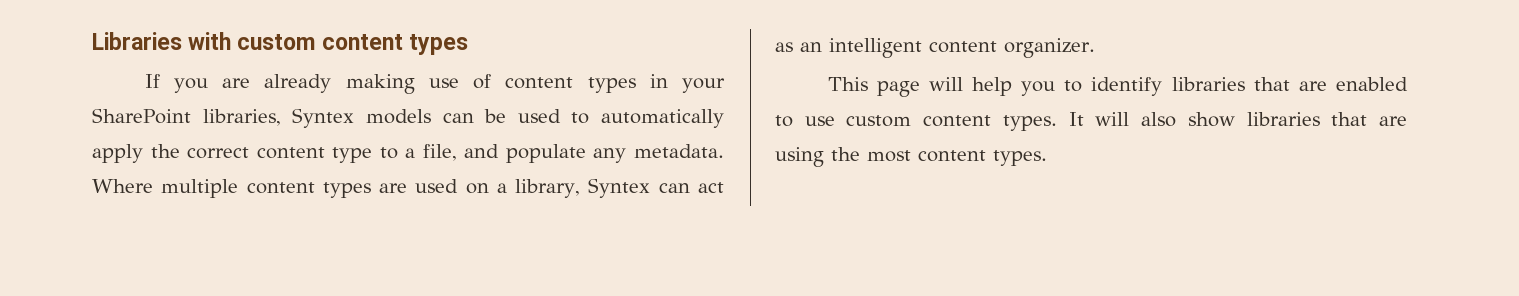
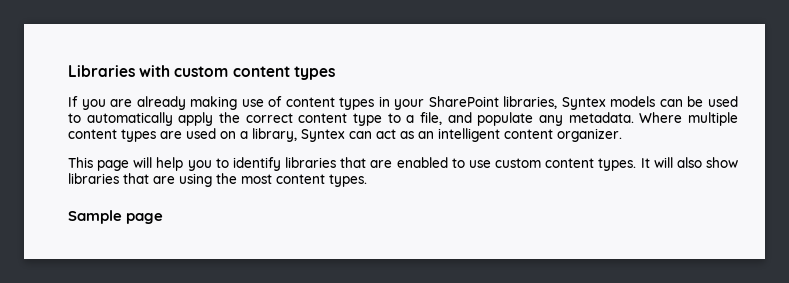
+ Sample page

